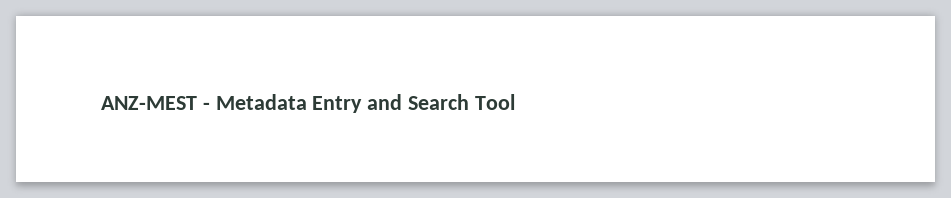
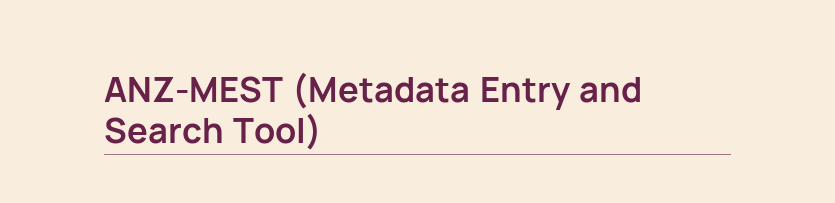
- ANZ-MEST - Metadata Entry and Search Tool
+ ANZ-MEST (Metadata Entry and Search Tool)

